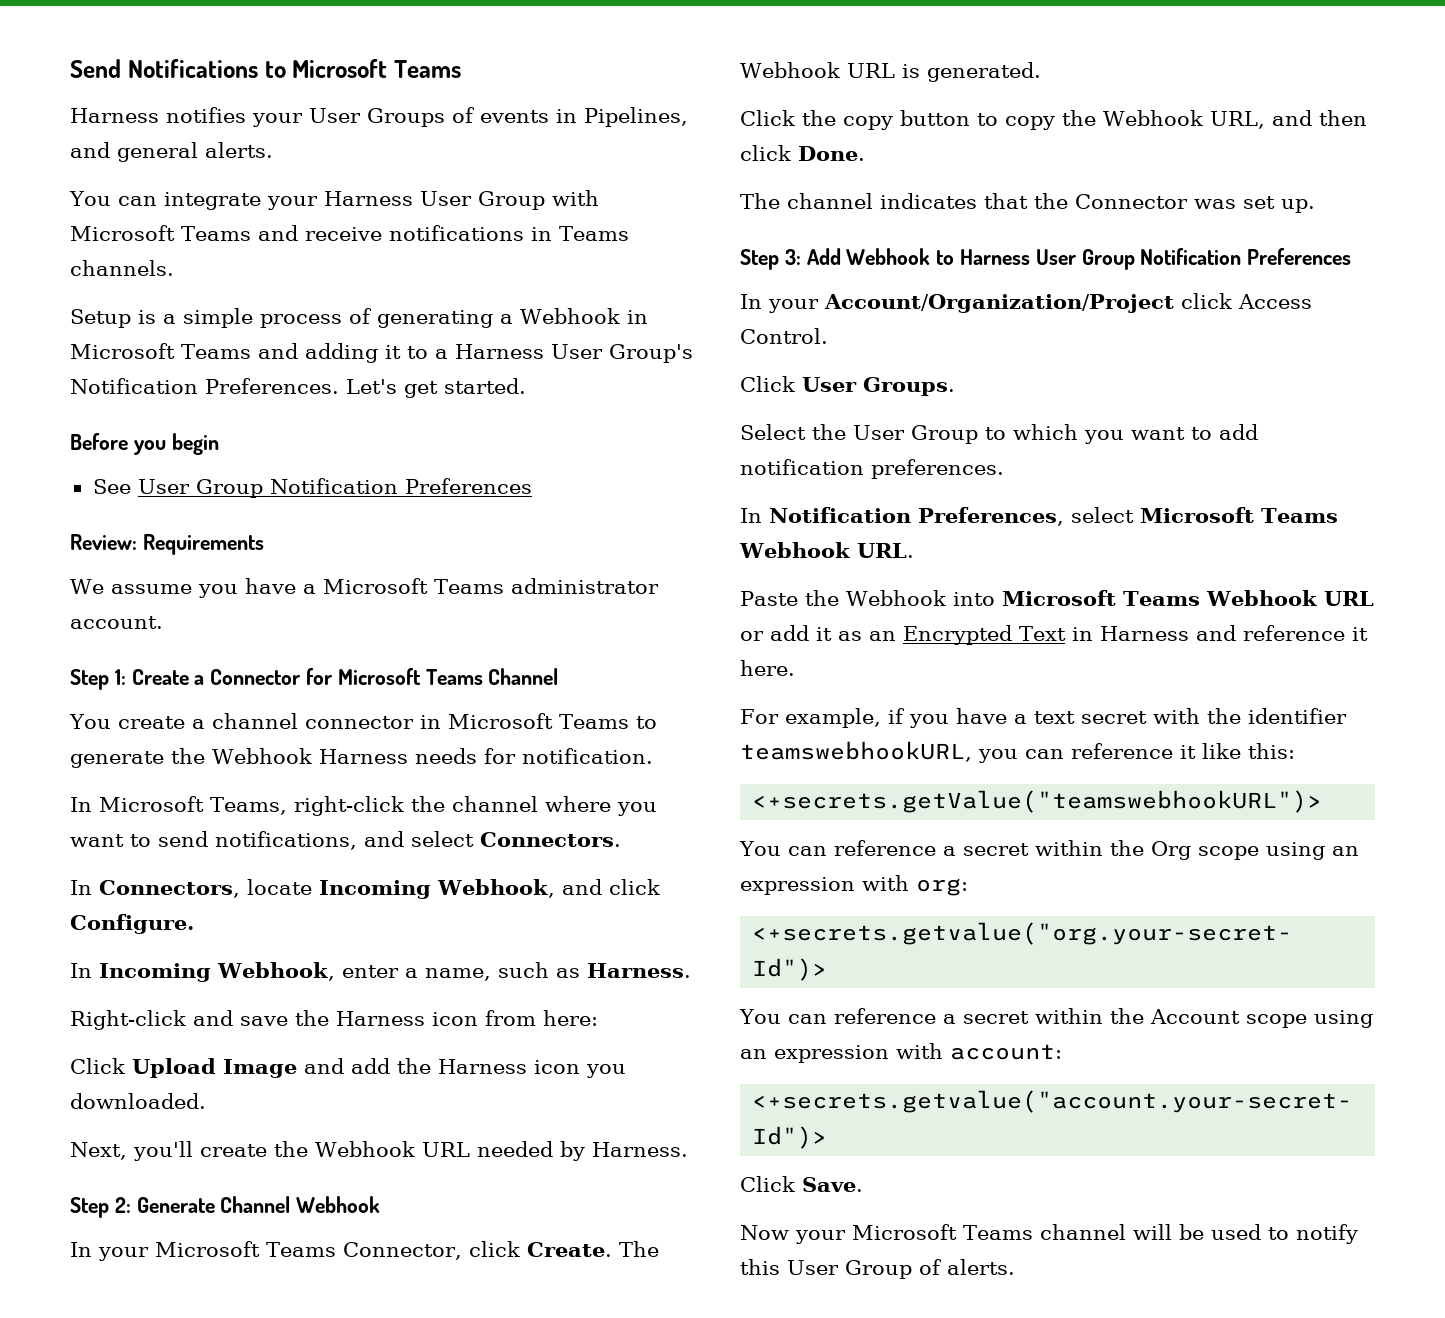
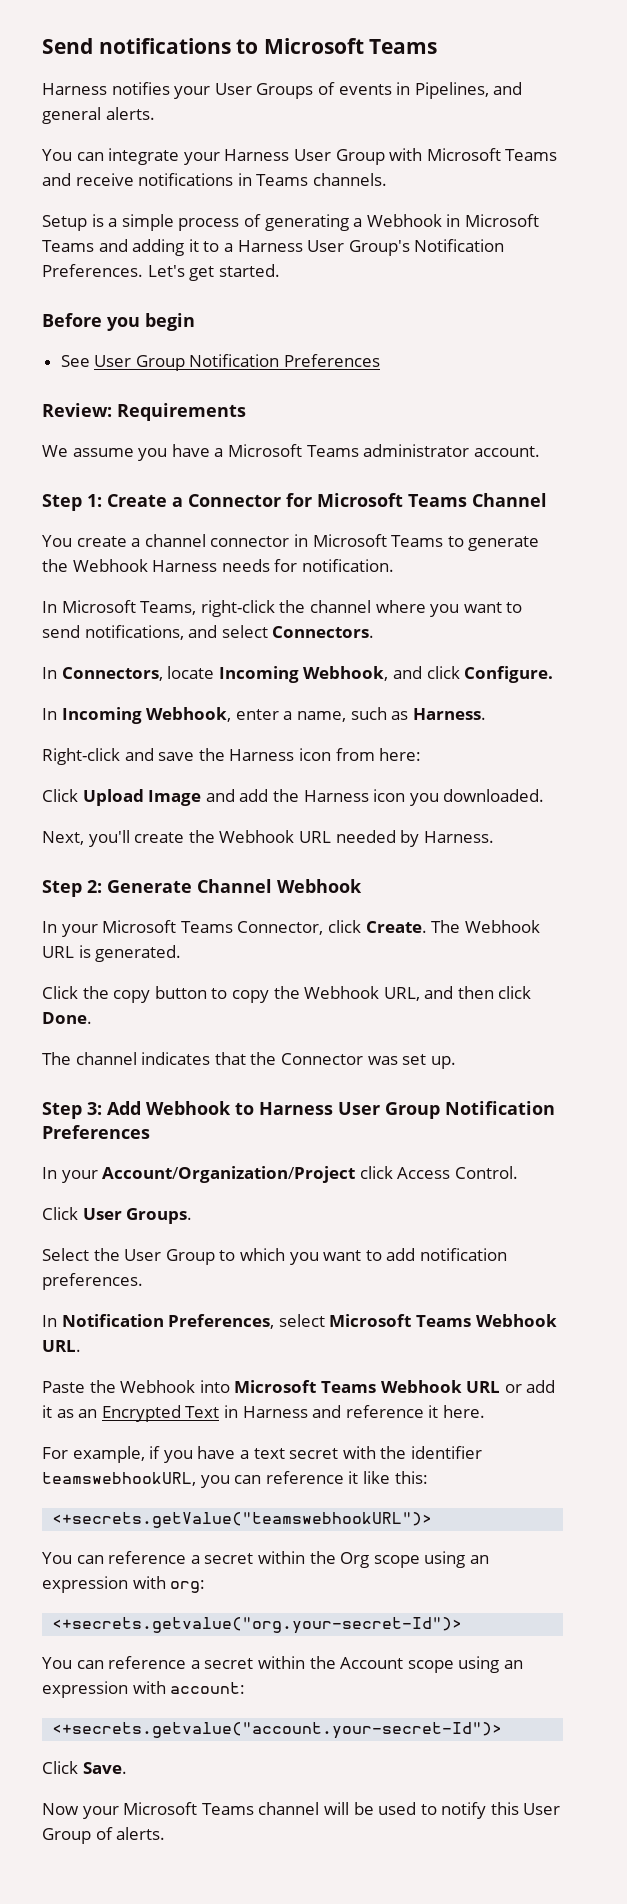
- Send Notifications to Microsoft Teams
+ Send notifications to Microsoft Teams

